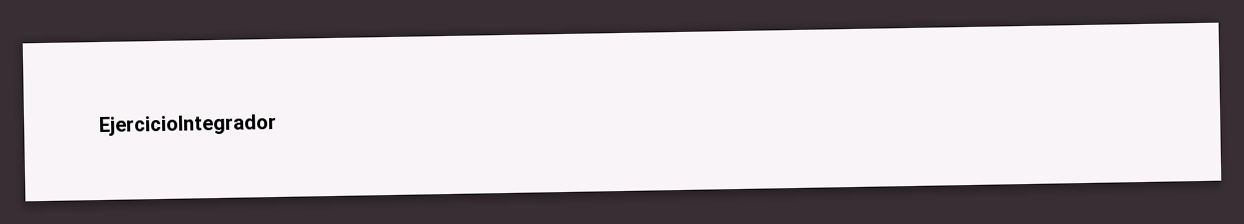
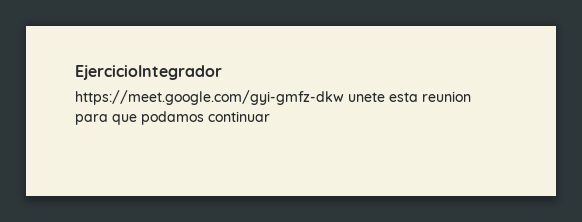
+ https://meet.google.com/gyi-gmfz-dkw unete esta reunion para que podamos continuar

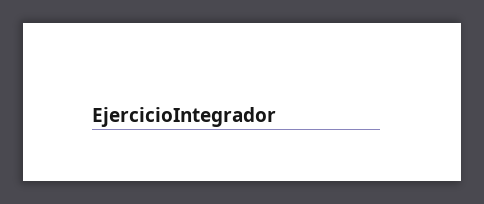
- https://meet.google.com/gyi-gmfz-dkw unete esta reunion para que podamos continuar

